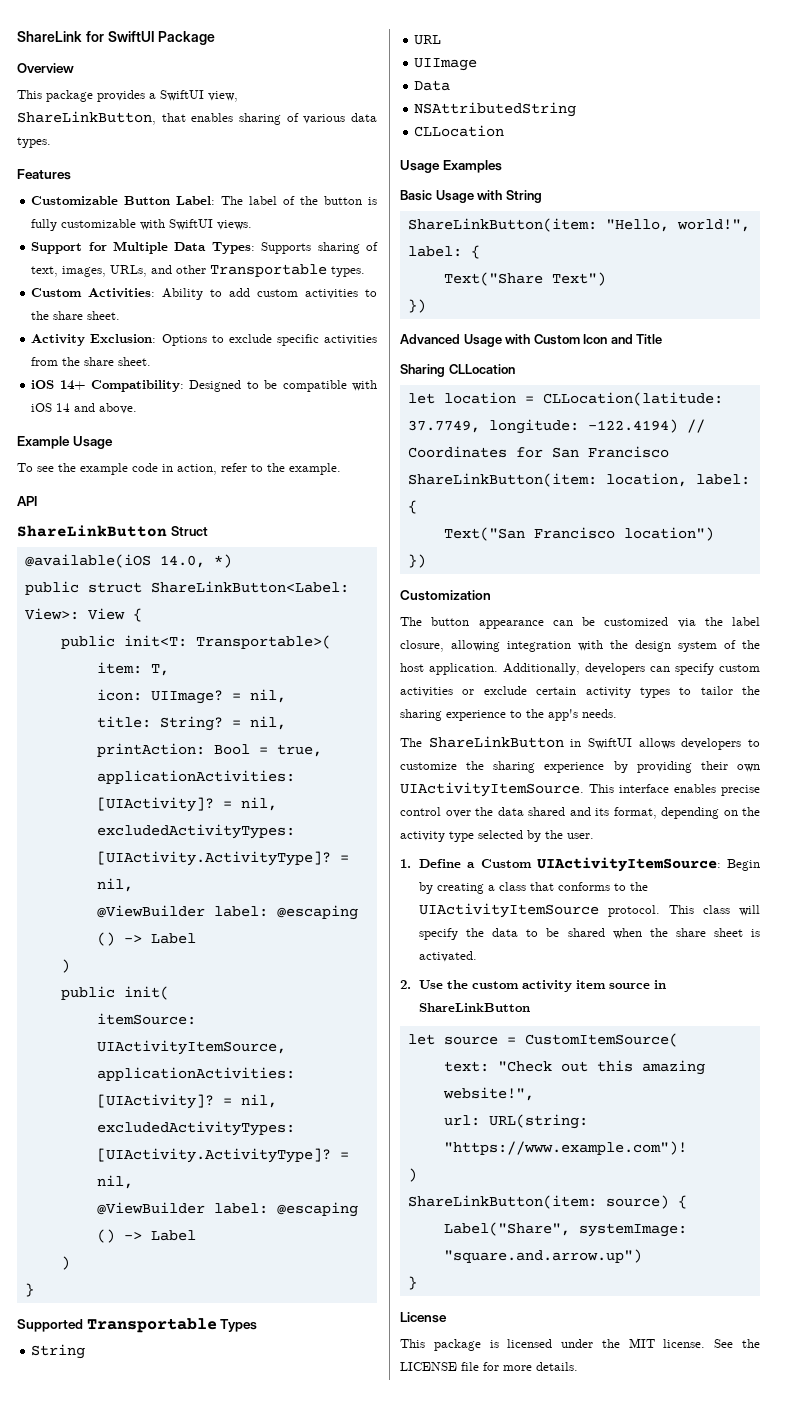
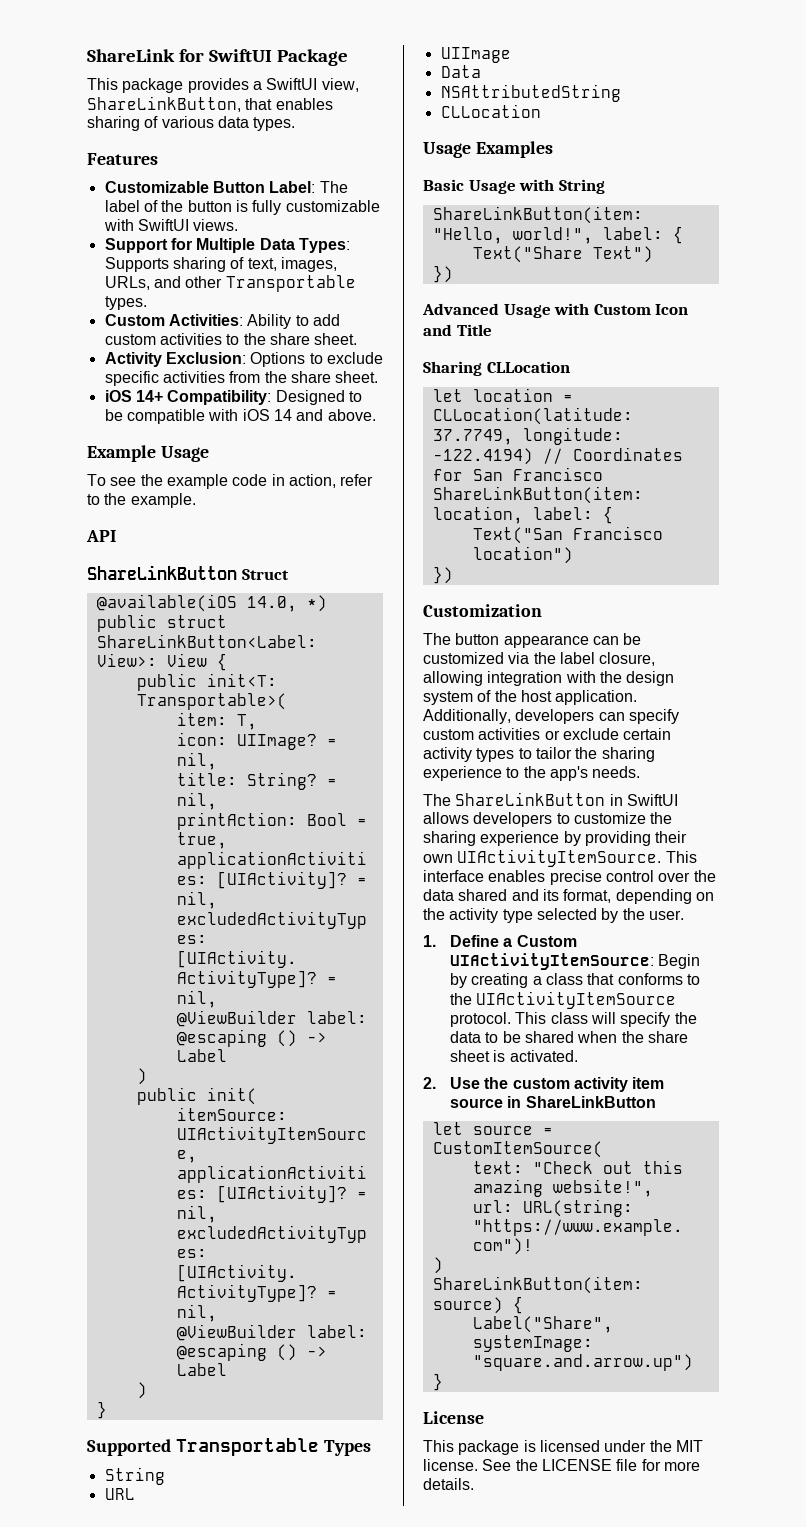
- Overview

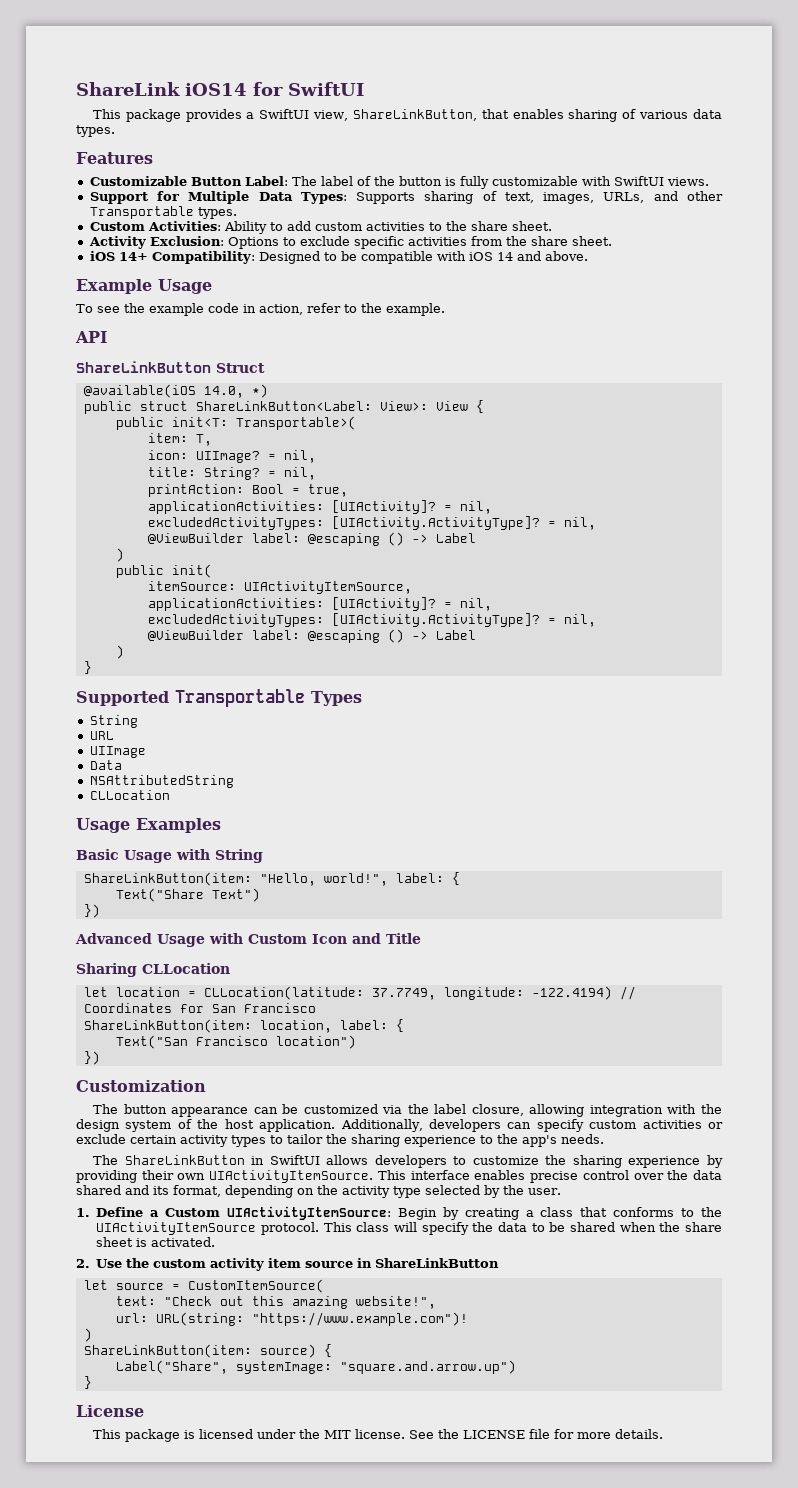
- ShareLink for SwiftUI Package
+ ShareLink iOS14 for SwiftUI

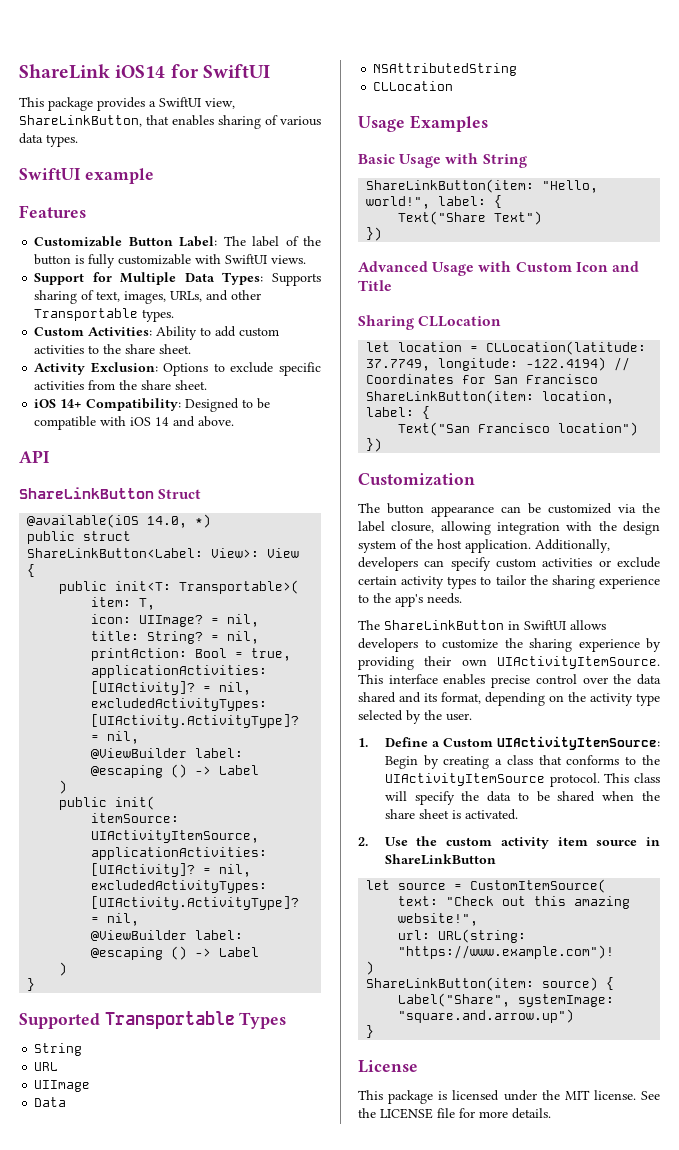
+ SwiftUI example
- Example Usage
- To see the example code in action, refer to the example.

